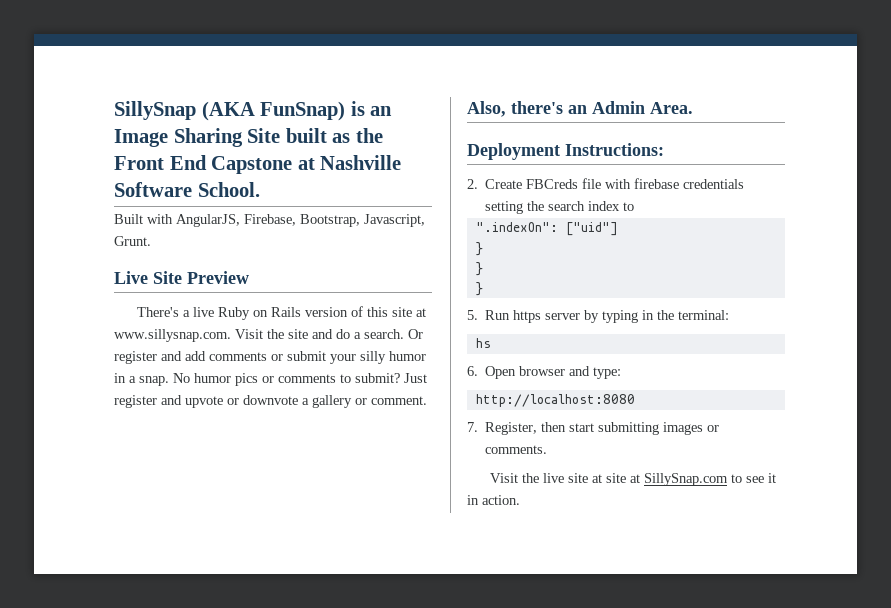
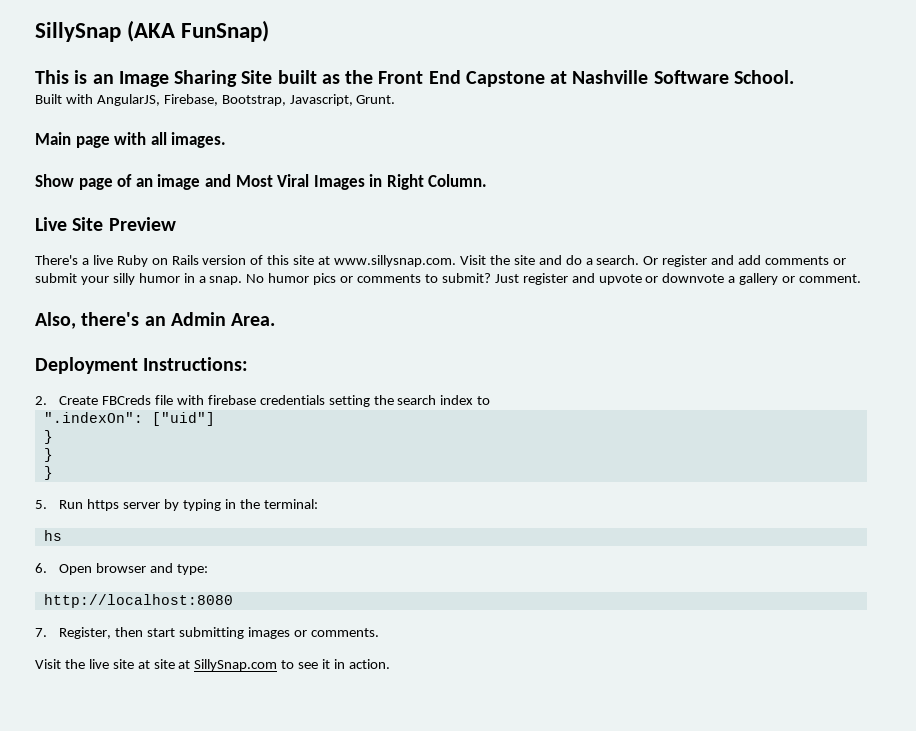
- SillySnap (AKA FunSnap) is an Image Sharing Site built as the Front End Capstone at Nashville Software School.
+ SillySnap (AKA FunSnap)
+ This is an Image Sharing Site built as the Front End Capstone at Nashville Software School.
+ Main page with all images.
+ Show page of an image and Most Viral Images in Right Column.

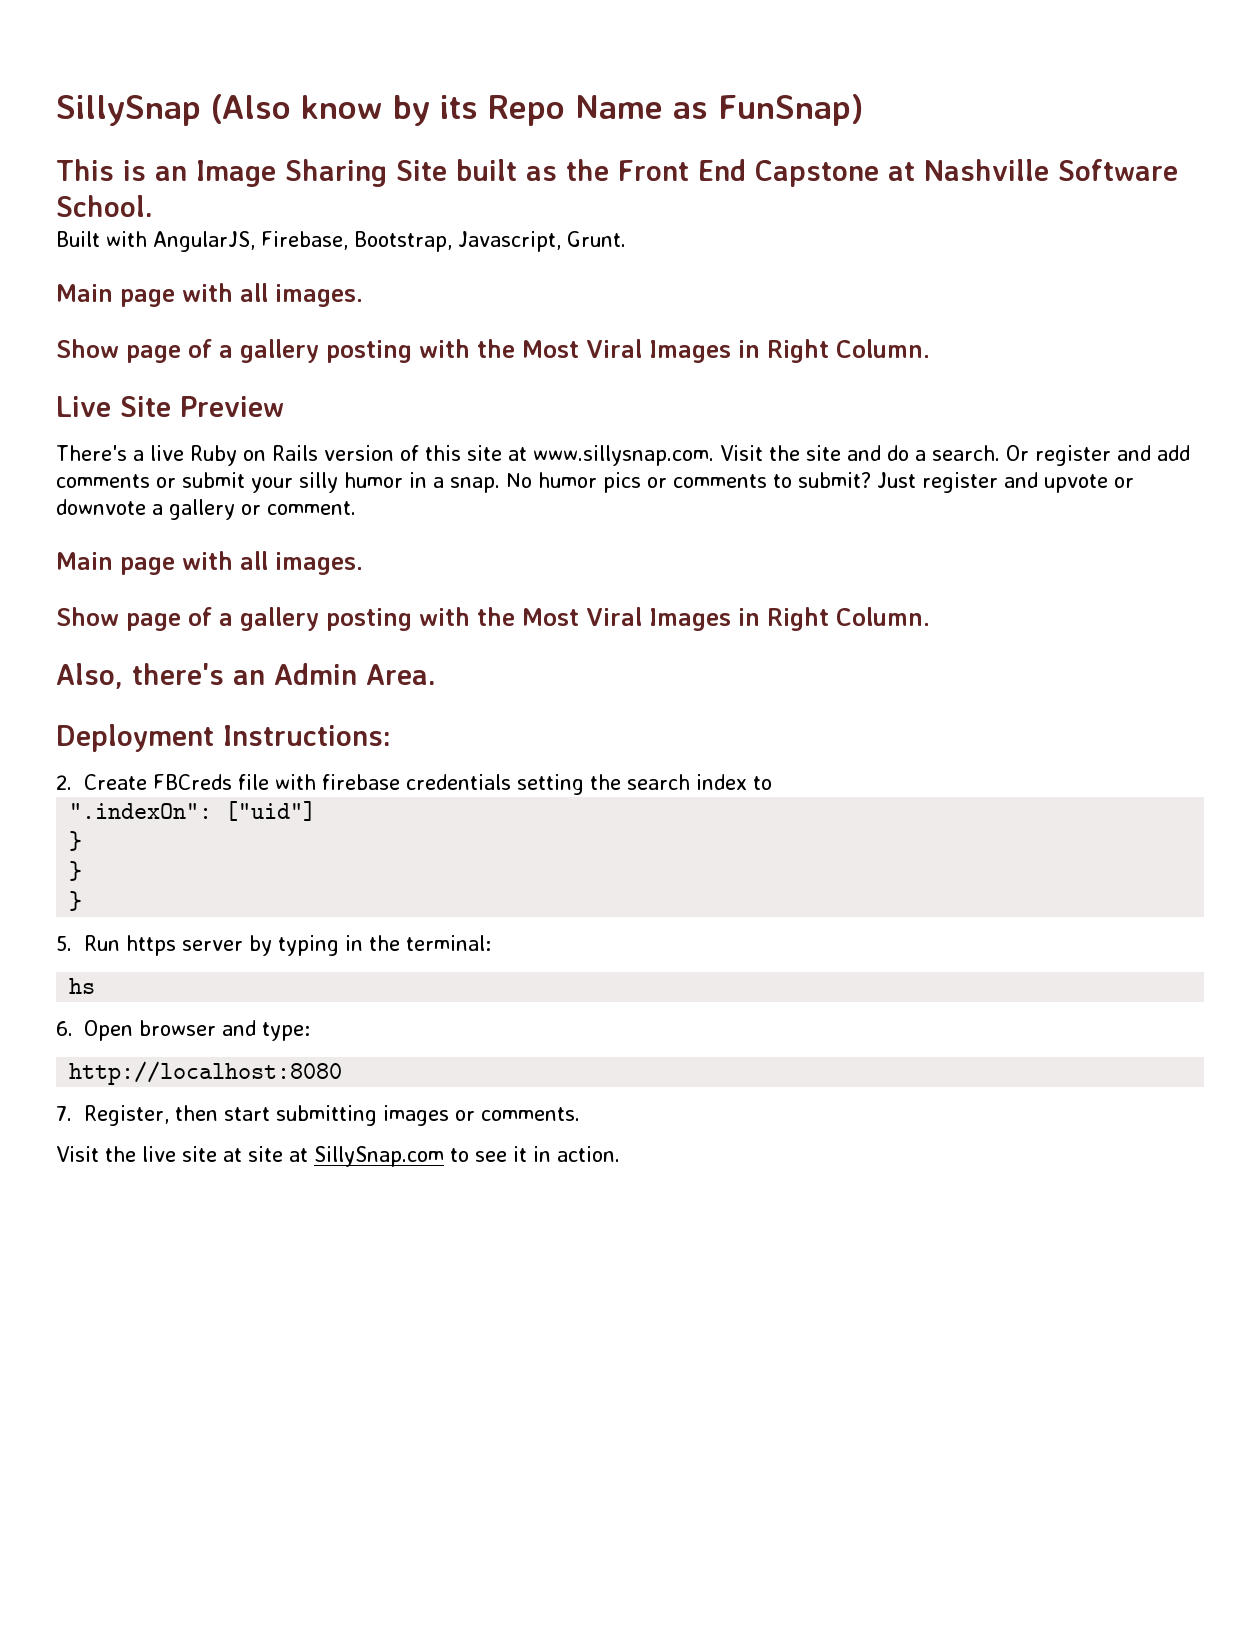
- SillySnap (AKA FunSnap)
+ SillySnap (Also know by its Repo Name as FunSnap)
  Built with AngularJS, Firebase, Bootstrap, Javascript, Grunt.
  Main page with all images.
- Show page of an image and Most Viral Images in Right Column.
+ Show page of a gallery posting with the Most Viral Images in Right Column.
  Just register and upvote or downvote a gallery or comment.
+ Main page with all images.
+ Show page of a gallery posting with the Most Viral Images in Right Column.

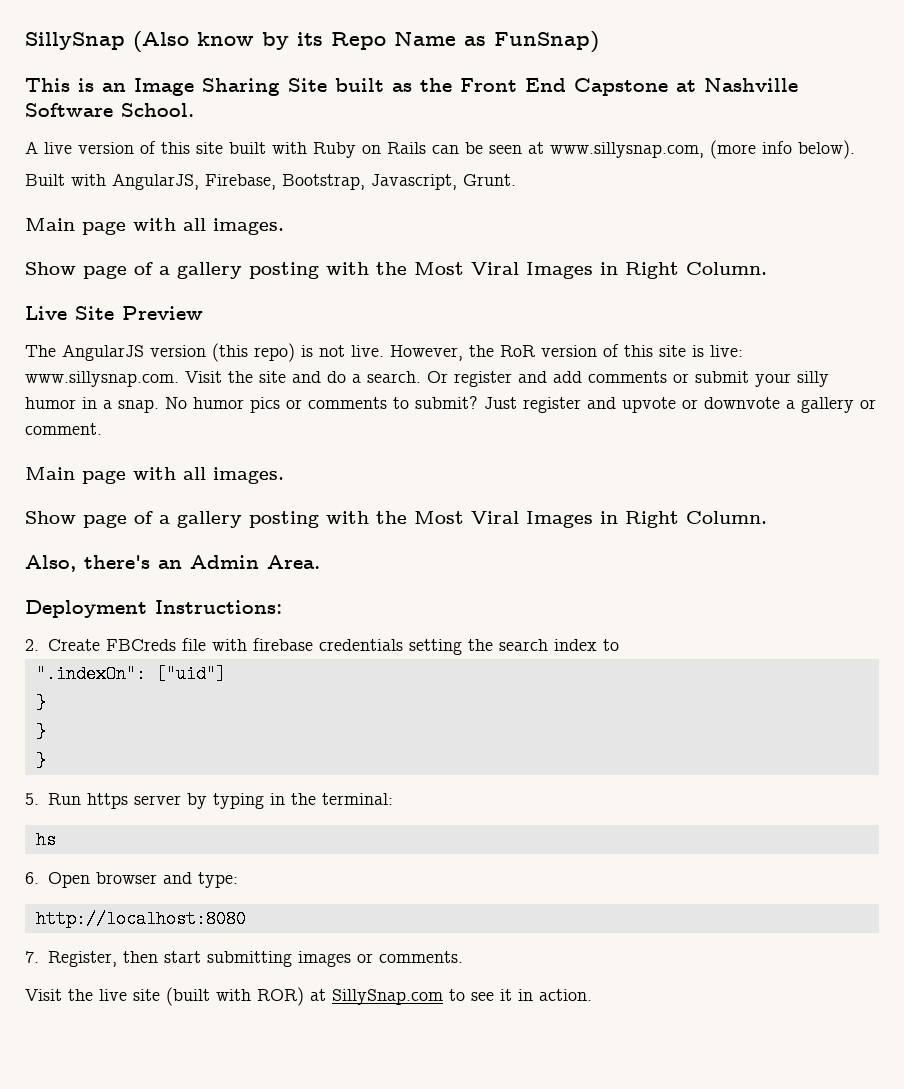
+ A live version of this site built with Ruby on Rails can be seen at www.sillysnap.com, (more info below).
- There's a live Ruby on Rails version of this site at www.sillysnap.com. Visit the site and do a search.
+ The AngularJS version (this repo) is not live. However, the RoR version of this site is live: www.sillysnap.com. Visit the site and do a search.
- Visit the live site at site at SillySnap.com to see it in action.
+ Visit the live site (built with ROR) at SillySnap.com to see it in action.

